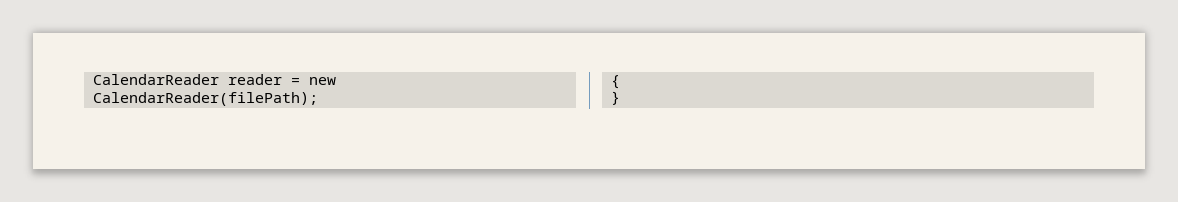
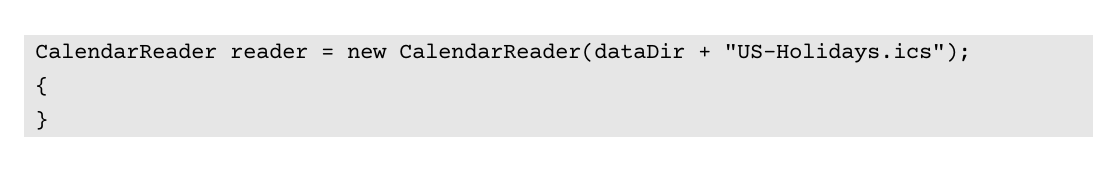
- CalendarReader reader = new CalendarReader(filePath);
+ CalendarReader reader = new CalendarReader(dataDir + "US-Holidays.ics");

